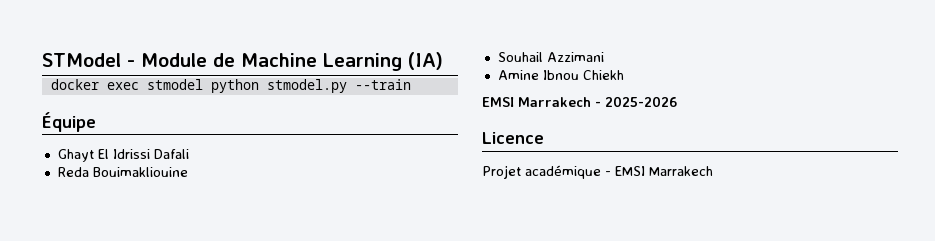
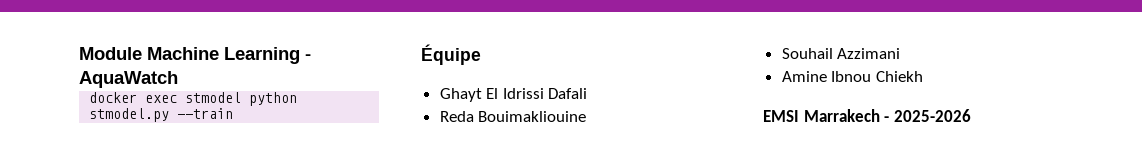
- STModel - Module de Machine Learning (IA)
+ Module Machine Learning - AquaWatch
- Licence
- Projet académique - EMSI Marrakech

